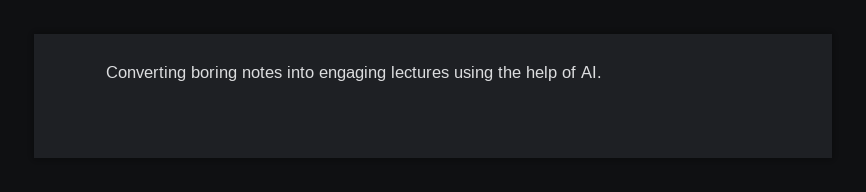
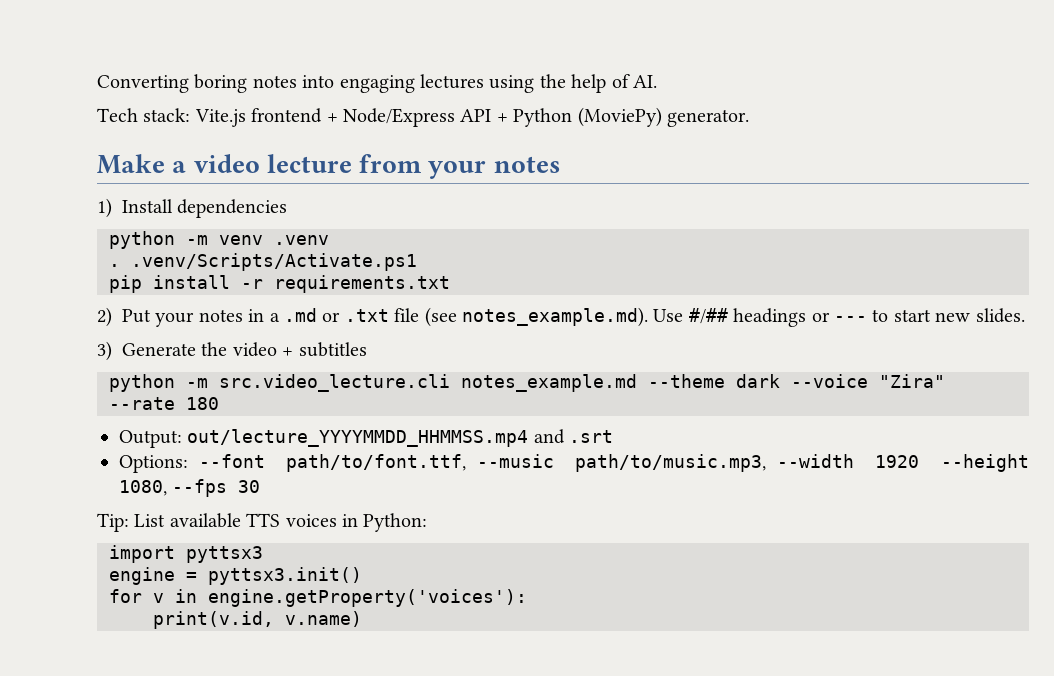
+ Tech stack: Vite.js frontend + Node/Express API + Python (MoviePy) generator.
+ Make a video lecture from your notes
+ 1) Install dependencies
+ python -m venv .venv
+ . .venv/Scripts/Activate.ps1
+ pip install -r requirements.txt
+ 2) Put your notes in a .md or .txt file (see notes_example.md). Use #/## headings or --- to start new slides.
+ 3) Generate the video + subtitles
+ python -m src.video_lecture.cli notes_example.md --theme dark --voice "Zira" --rate 180
+ Output: out/lecture_YYYYMMDD_HHMMSS.mp4 and .srt
+ Options: --font path/to/font.ttf, --music path/to/music.mp3, --width 1920 --height 1080, --fps 30
+ Tip: List available TTS voices in Python:
+ import pyttsx3
+ engine = pyttsx3.init()
+ for v in engine.getProperty('voices'):
+ print(v.id, v.name)

